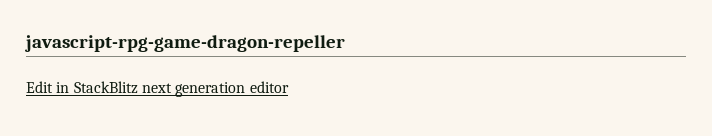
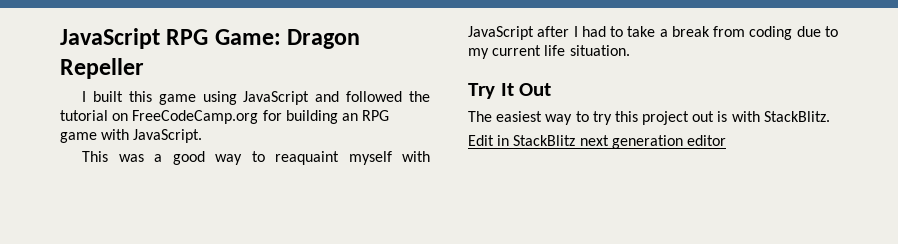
- javascript-rpg-game-dragon-repeller
+ JavaScript RPG Game: Dragon Repeller
+ I built this game using JavaScript and followed the tutorial on FreeCodeCamp.org for building an RPG game with JavaScript.
+ This was a good way to reaquaint myself with JavaScript after I had to take a break from coding due to my current life situation.
+ Try It Out
+ The easiest way to try this project out is with StackBlitz.

